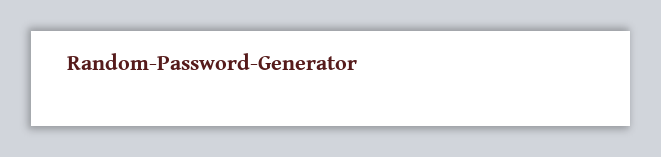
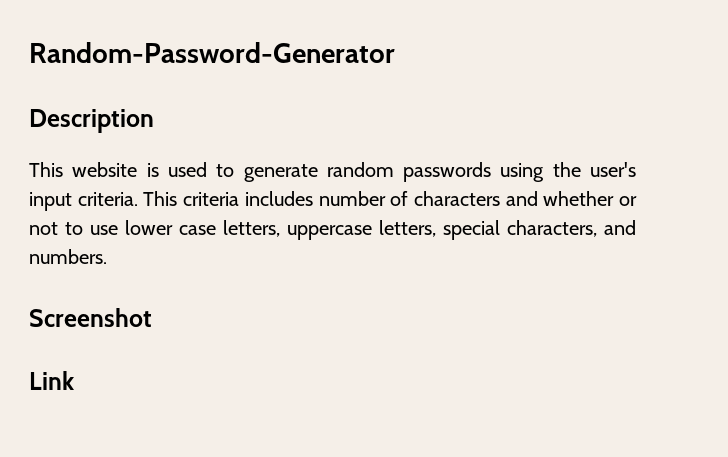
+ Description
+ This website is used to generate random passwords using the user's input criteria. This criteria includes number of characters and whether or not to use lower case letters, uppercase letters, special characters, and numbers.
+ Screenshot
+ Link

